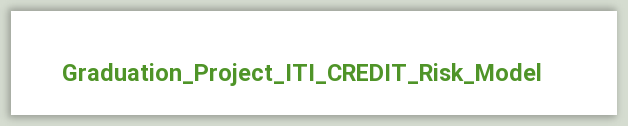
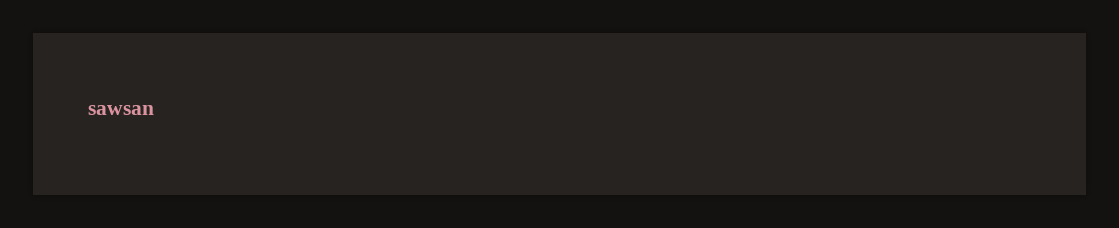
- Graduation_Project_ITI_CREDIT_Risk_Model
+ sawsan

